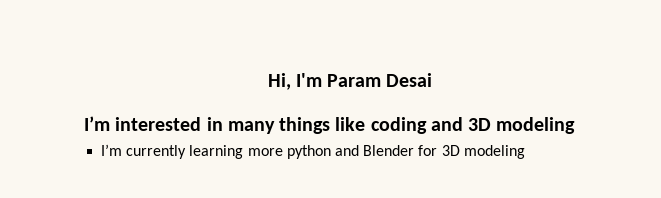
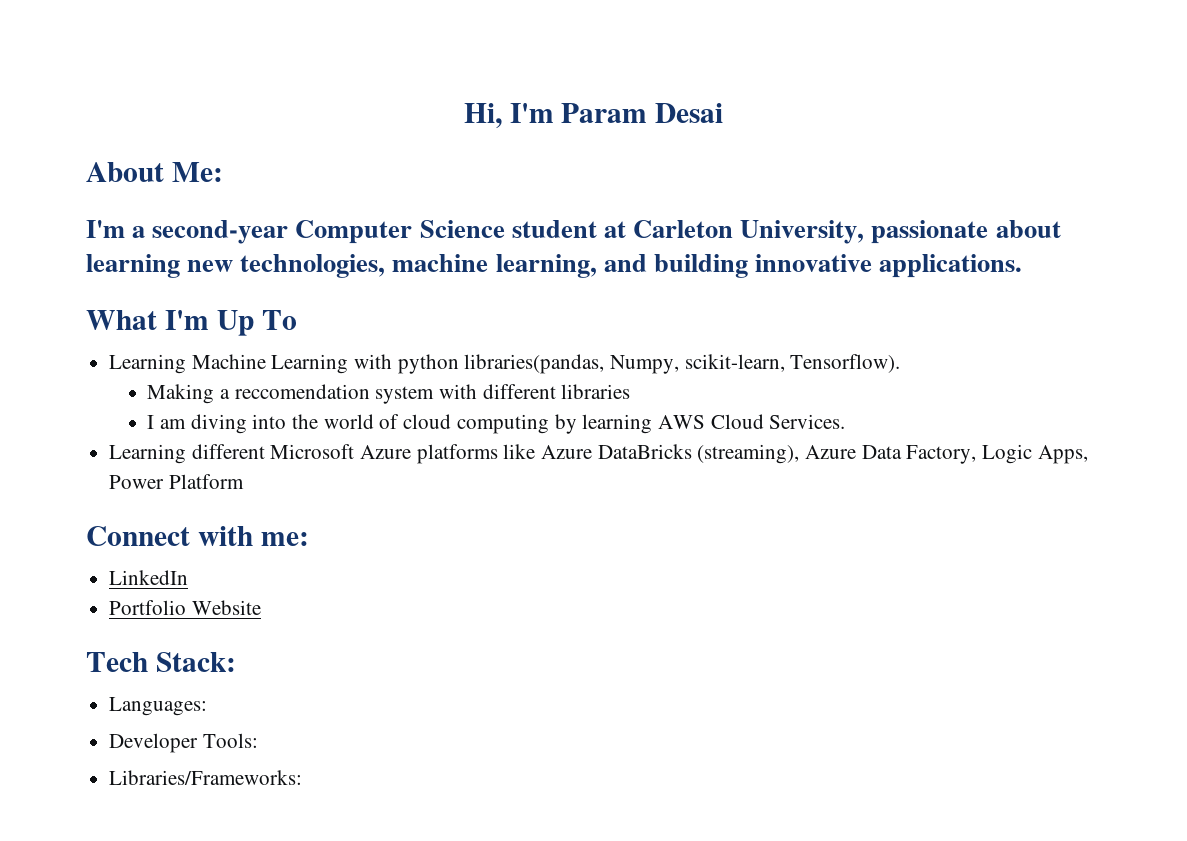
- I’m interested in many things like coding and 3D modeling
- I’m currently learning more python and Blender for 3D modeling
+ About Me:
+ I'm a second-year Computer Science student at Carleton University, passionate about learning new technologies, machine learning, and building innovative applications.
+ What I'm Up To
+ Learning Machine Learning with python libraries(pandas, Numpy, scikit-learn, Tensorflow).
+ Making a reccomendation system with different libraries
+ I am diving into the world of cloud computing by learning AWS Cloud Services.
+ Learning different Microsoft Azure platforms like Azure DataBricks (streaming), Azure Data Factory, Logic Apps, Power Platform
+ Connect with me:
+ LinkedIn
+ Portfolio Website
+ Tech Stack:
+ Languages:
+ Developer Tools:
+ Libraries/Frameworks:

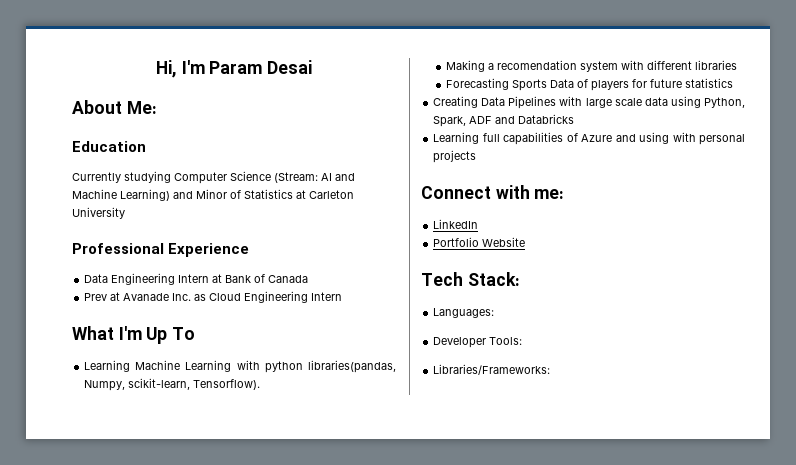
- I'm a second-year Computer Science student at Carleton University, passionate about learning new technologies, machine learning, and building innovative applications.
+ Education
+ Currently studying Computer Science (Stream: AI and Machine Learning) and Minor of Statistics at Carleton University
+ Professional Experience
+ Data Engineering Intern at Bank of Canada
+ Prev at Avanade Inc. as Cloud Engineering Intern
- Making a reccomendation system with different libraries
+ Making a recomendation system with different libraries
- I am diving into the world of cloud computing by learning AWS Cloud Services.
- Learning different Microsoft Azure platforms like Azure DataBricks (streaming), Azure Data Factory, Logic Apps, Power Platform
+ Forecasting Sports Data of players for future statistics
+ Creating Data Pipelines with large scale data using Python, Spark, ADF and Databricks
+ Learning full capabilities of Azure and using with personal projects

